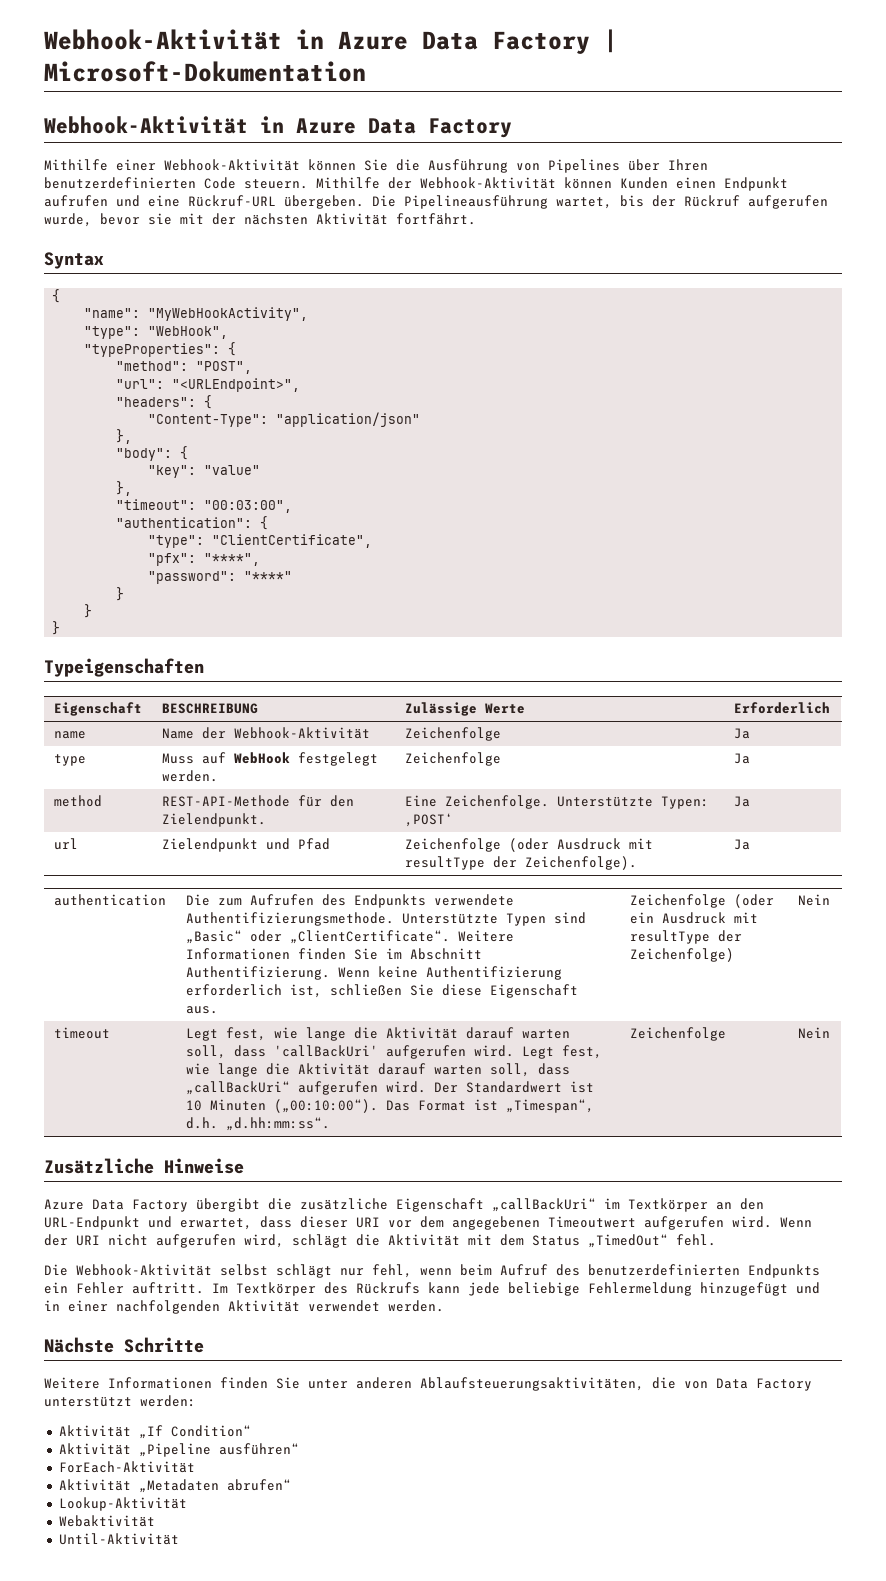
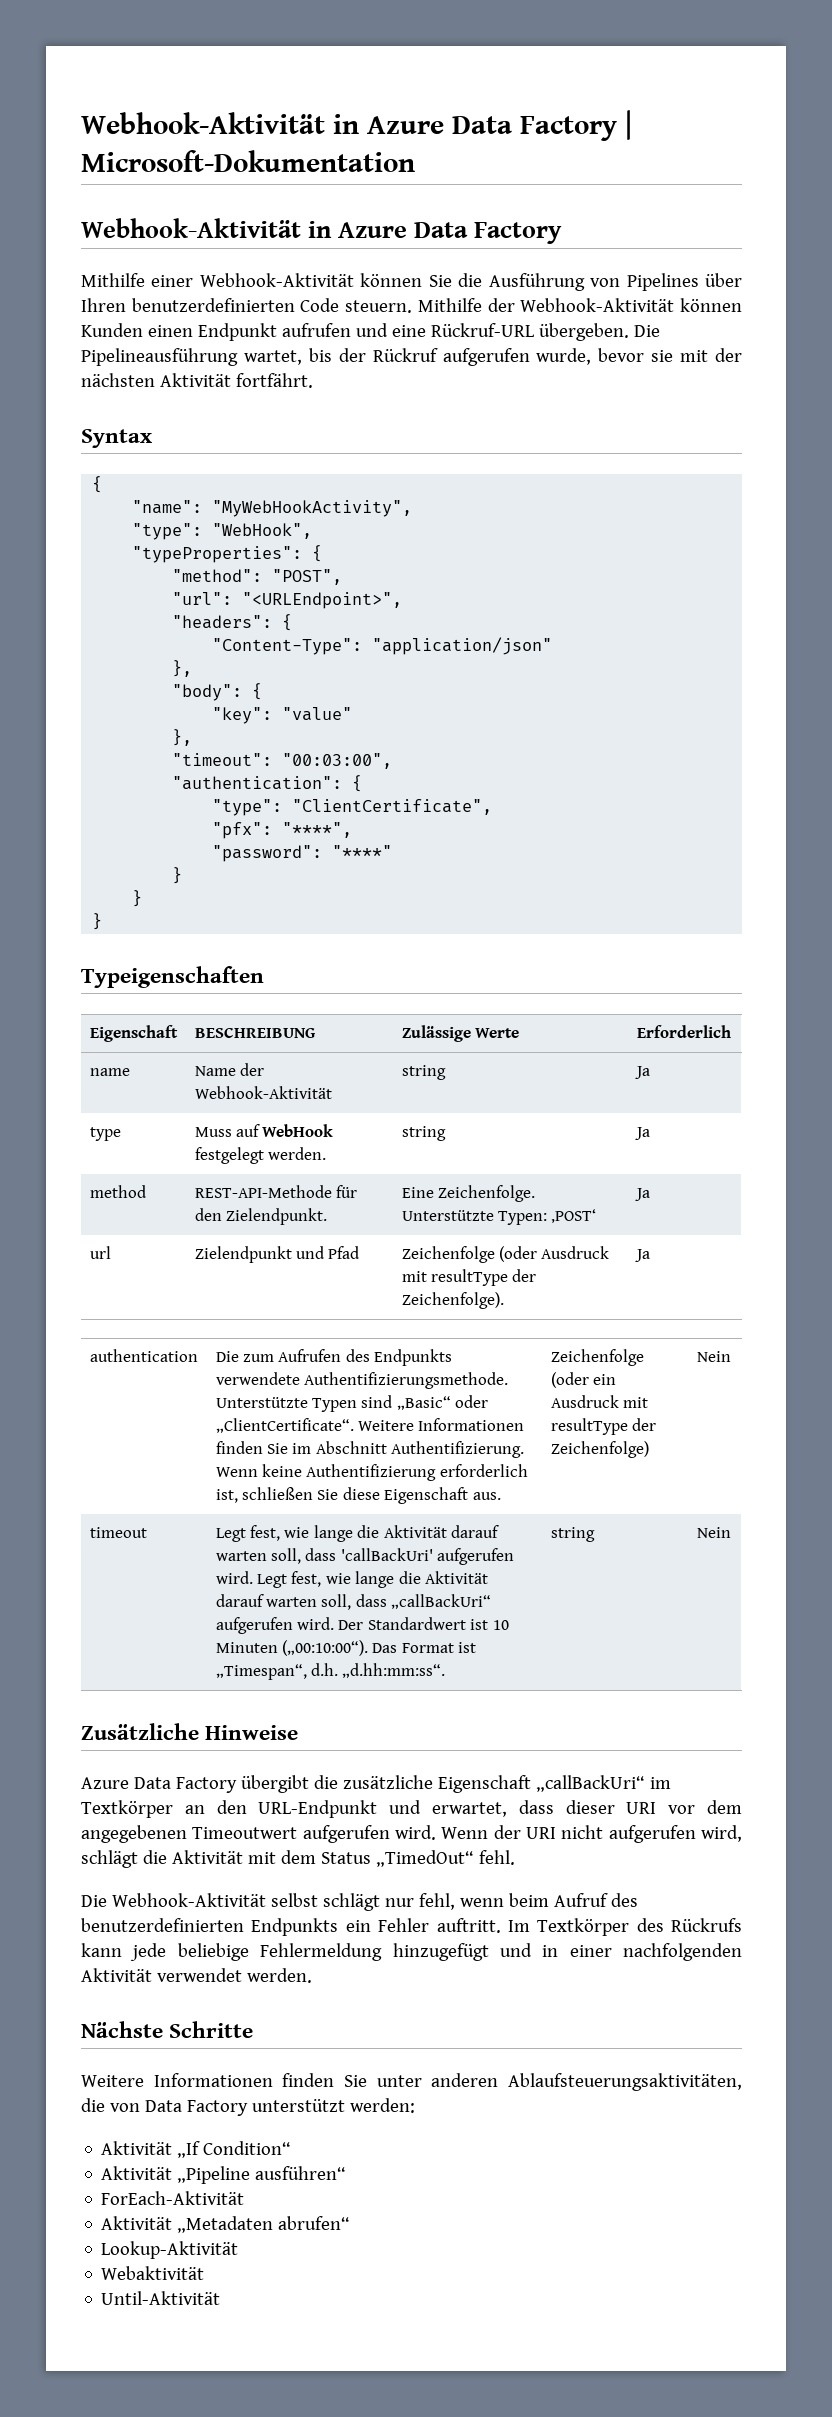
- name | Name der Webhook-Aktivität | Zeichenfolge | Ja
+ name | Name der Webhook-Aktivität | string | Ja
- type | Muss auf WebHook festgelegt werden. | Zeichenfolge | Ja
+ type | Muss auf WebHook festgelegt werden. | string | Ja
- Das Format ist „Timespan“, d.h. „d.hh:mm:ss“. | Zeichenfolge
+ Das Format ist „Timespan“, d.h. „d.hh:mm:ss“. | string

